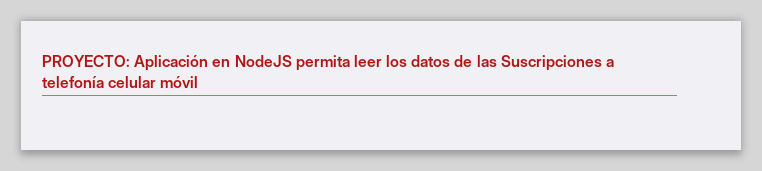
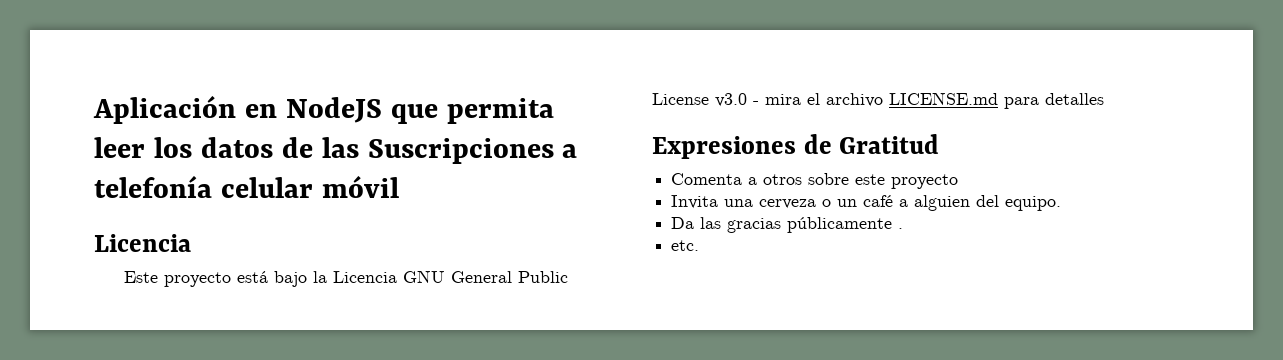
- PROYECTO: Aplicación en NodeJS permita leer los datos de las Suscripciones a telefonía celular móvil
+ Aplicación en NodeJS que permita leer los datos de las Suscripciones a telefonía celular móvil
+ Licencia
+ Este proyecto está bajo la Licencia GNU General Public License v3.0 - mira el archivo LICENSE.md para detalles
+ Expresiones de Gratitud
+ Comenta a otros sobre este proyecto
+ Invita una cerveza o un café a alguien del equipo.
+ Da las gracias públicamente .
+ etc.

